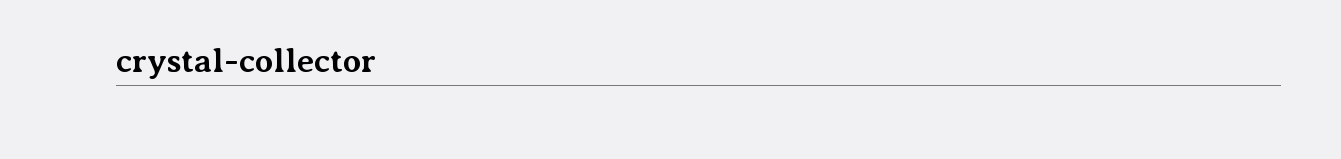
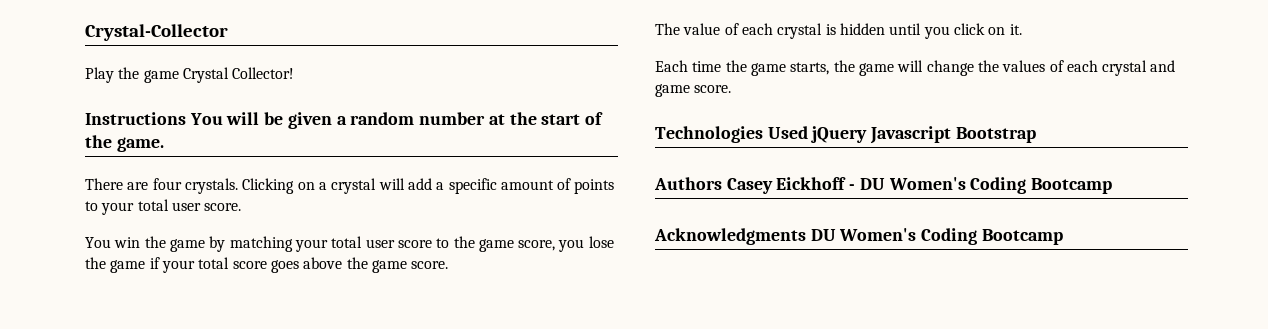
- crystal-collector
+ Crystal-Collector
+ Play the game Crystal Collector!
+ Instructions You will be given a random number at the start of the game.
+ There are four crystals. Clicking on a crystal will add a specific amount of points to your total user score.
+ You win the game by matching your total user score to the game score, you lose the game if your total score goes above the game score.
+ The value of each crystal is hidden until you click on it.
+ Each time the game starts, the game will change the values of each crystal and game score.
+ Technologies Used jQuery Javascript Bootstrap
+ Authors Casey Eickhoff - DU Women's Coding Bootcamp
+ Acknowledgments DU Women's Coding Bootcamp

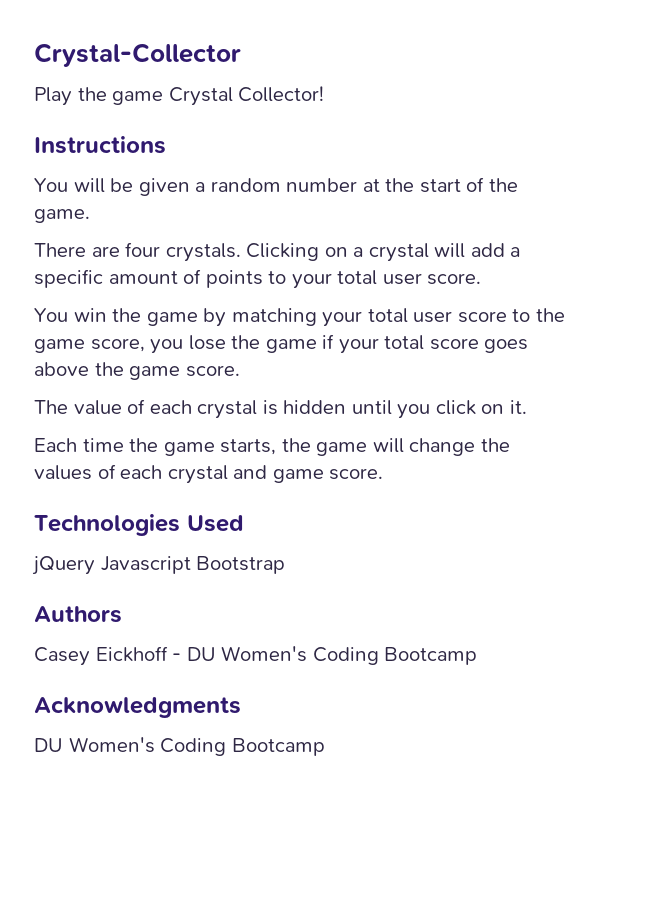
- Instructions You will be given a random number at the start of the game.
+ Instructions
+ You will be given a random number at the start of the game.
- Technologies Used jQuery Javascript Bootstrap
+ Technologies Used
+ jQuery Javascript Bootstrap
- Authors Casey Eickhoff - DU Women's Coding Bootcamp
+ Authors
+ Casey Eickhoff - DU Women's Coding Bootcamp
- Acknowledgments DU Women's Coding Bootcamp
+ Acknowledgments
+ DU Women's Coding Bootcamp

